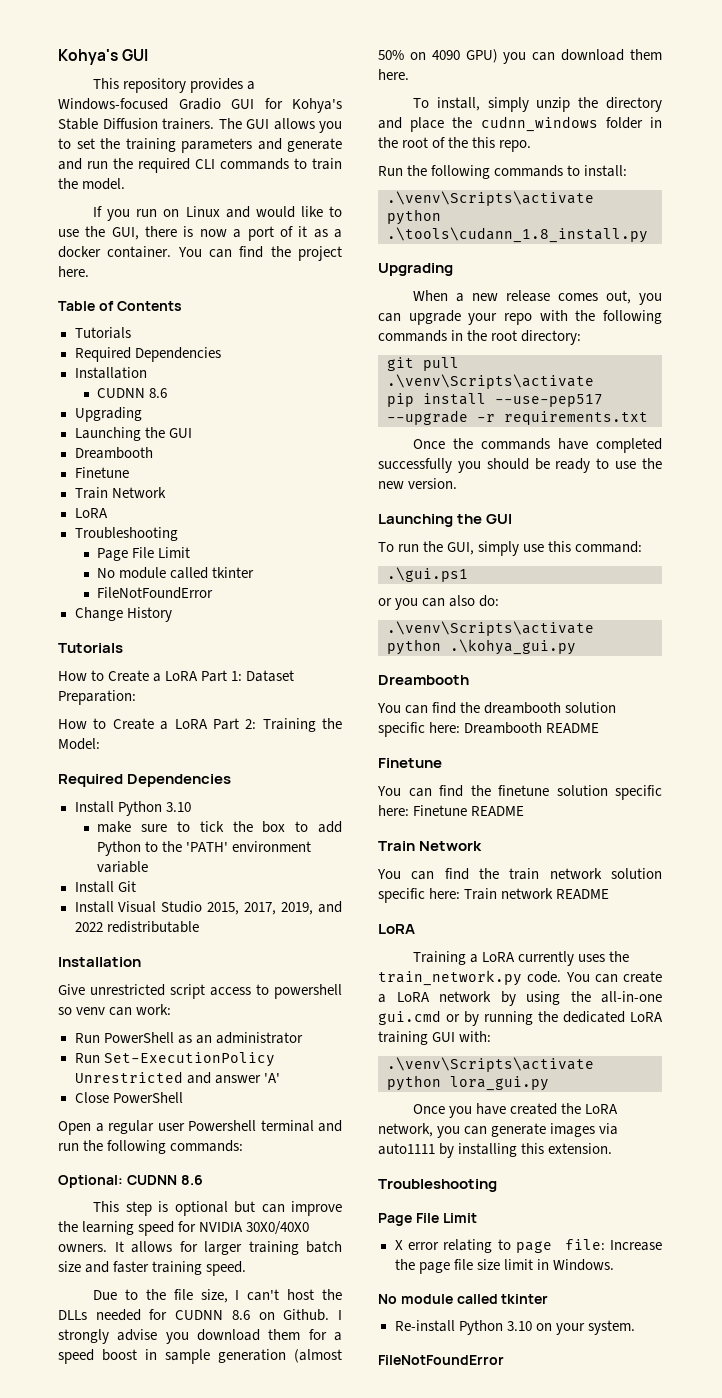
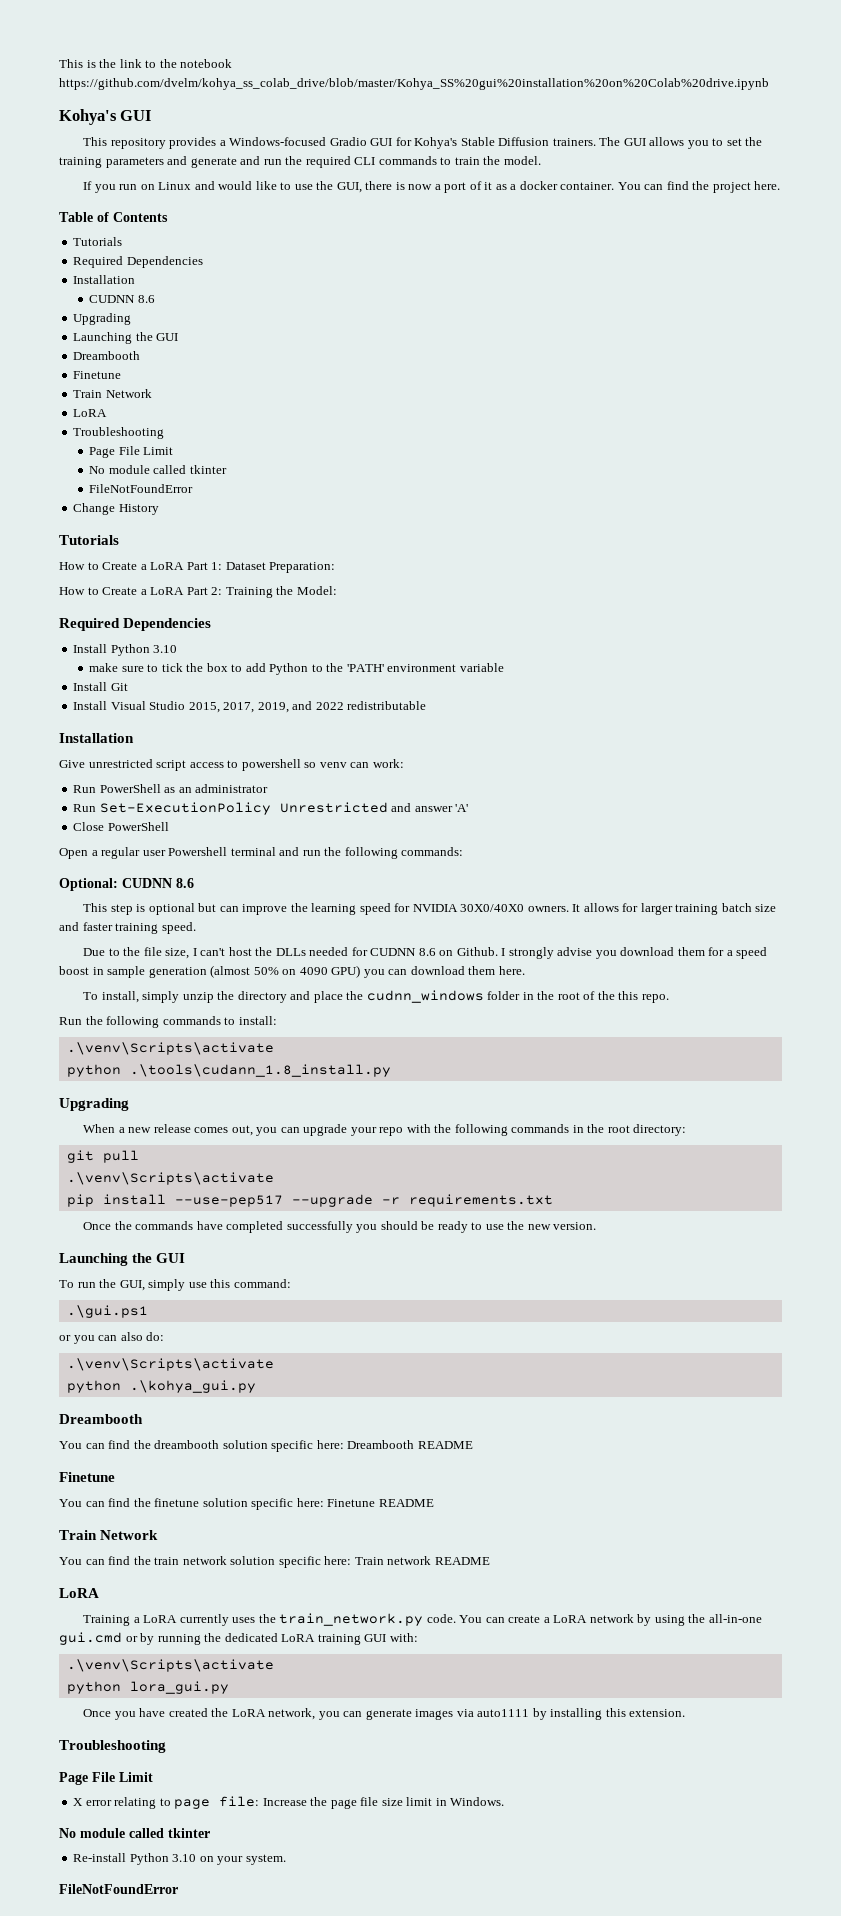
+ This is the link to the notebook https://github.com/dvelm/kohya_ss_colab_drive/blob/master/Kohya_SS%20gui%20installation%20on%20Colab%20drive.ipynb

